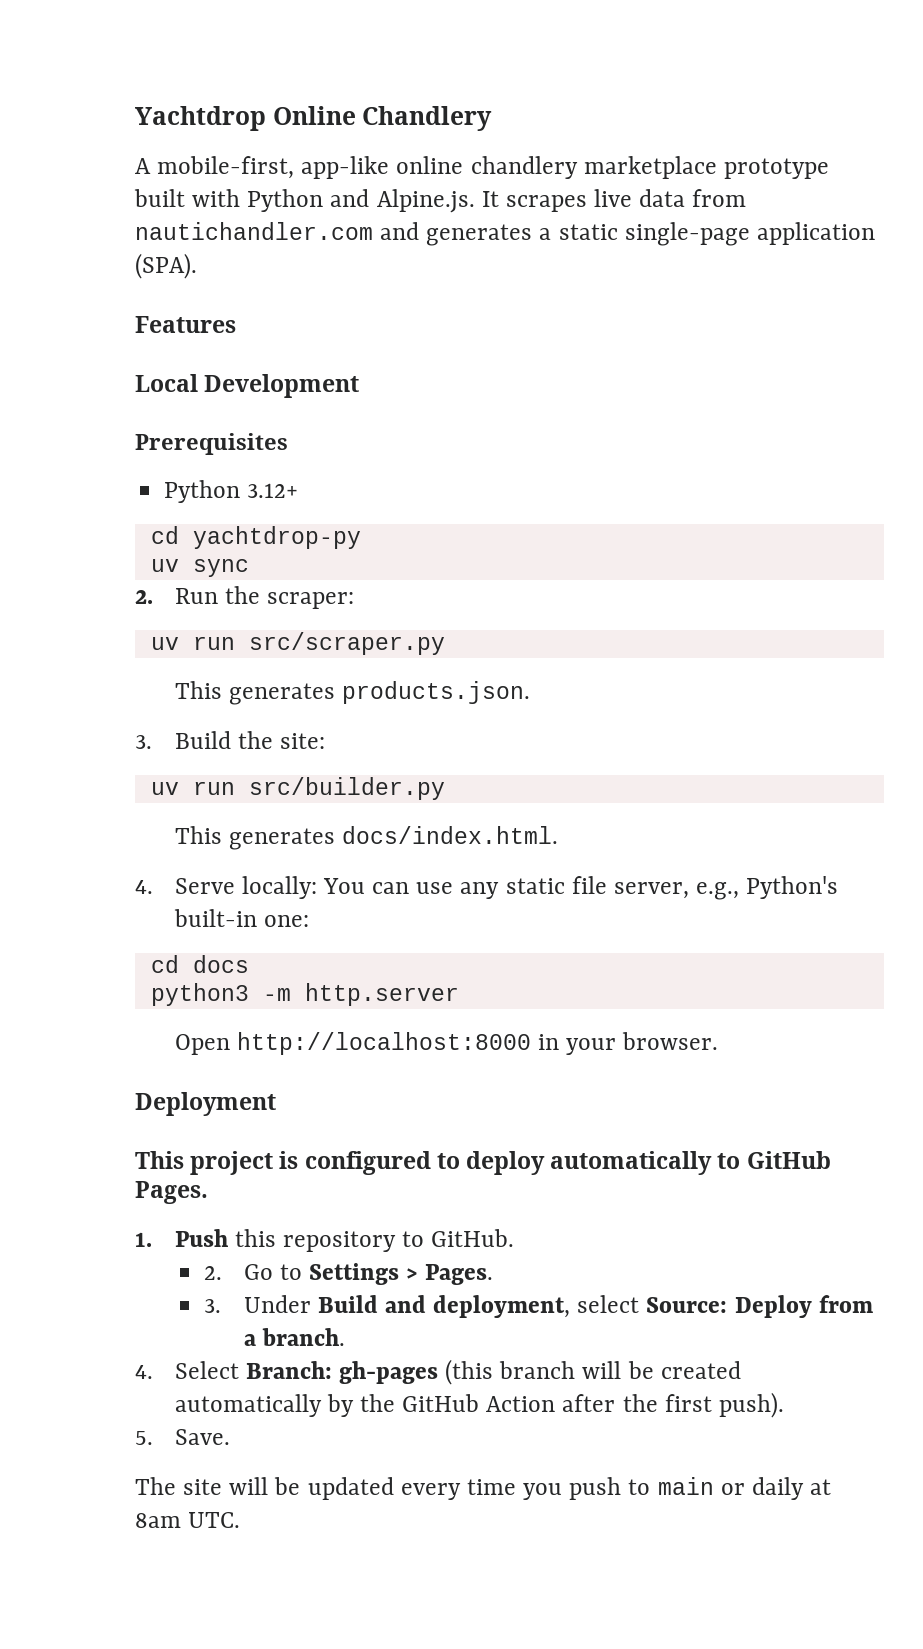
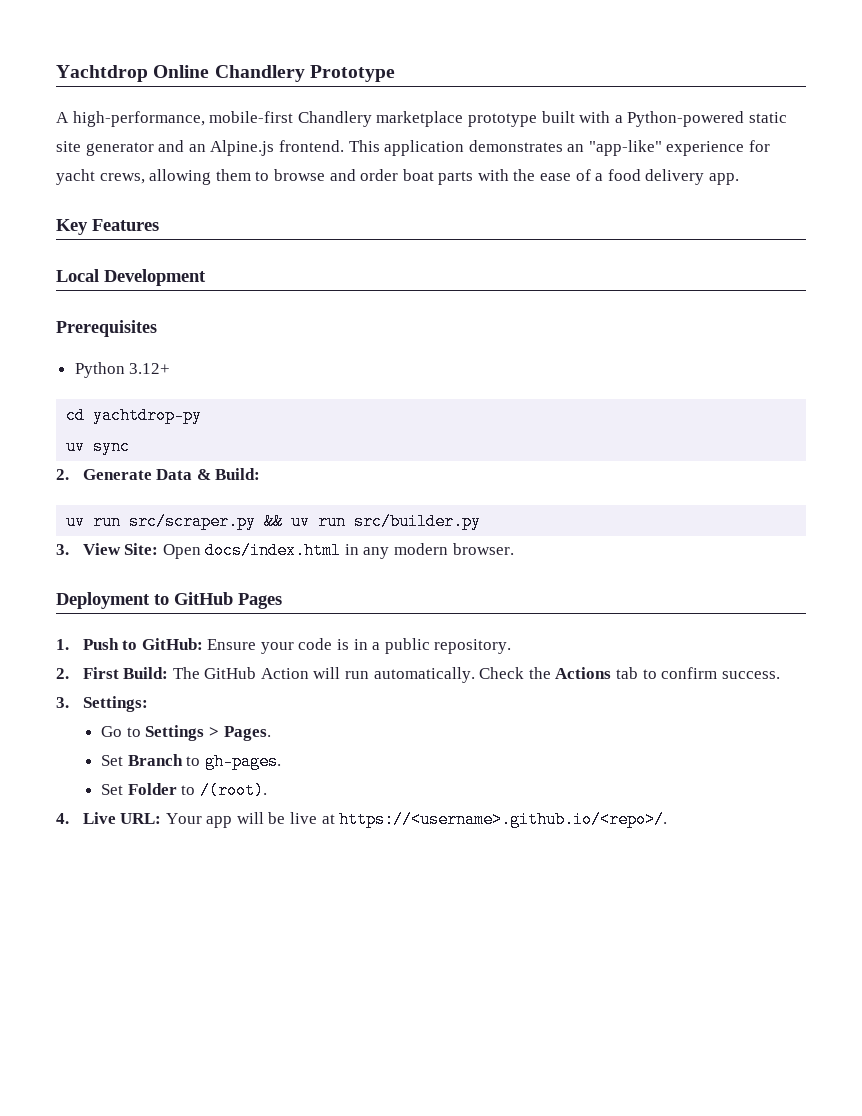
- Yachtdrop Online Chandlery
+ Yachtdrop Online Chandlery Prototype
- A mobile-first, app-like online chandlery marketplace prototype built with Python and Alpine.js. It scrapes live data from nautichandler.com and generates a static single-page application (SPA).
- Features
+ A high-performance, mobile-first Chandlery marketplace prototype built with a Python-powered static site generator and an Alpine.js frontend. This application demonstrates an "app-like" experience for yacht crews, allowing them to browse and order boat parts with the ease of a food delivery app.
+ Key Features
- 2. Run the scraper:
+ 2. Generate Data & Build:
- uv run src/scraper.py
- This generates products.json.
- 3. Build the site:
- uv run src/builder.py
- This generates docs/index.html.
- 4. Serve locally: You can use any static file server, e.g., Python's built-in one:
- cd docs
- python3 -m http.server
- Open http://localhost:8000 in your browser.
- Deployment
- This project is configured to deploy automatically to GitHub Pages.
+ uv run src/scraper.py && uv run src/builder.py
+ 3. View Site: Open docs/index.html in any modern browser.
+ Deployment to GitHub Pages
- 1. Push this repository to GitHub.
- 2. Go to Settings > Pages.
+ 1. Push to GitHub: Ensure your code is in a public repository.
+ 2. First Build: The GitHub Action will run automatically. Check the Actions tab to confirm success.
+ 3. Settings:
+ Go to Settings > Pages.
- 3. Under Build and deployment, select Source: Deploy from a branch.
- 4. Select Branch: gh-pages (this branch will be created automatically by the GitHub Action after the first push).
- 5. Save.
- The site will be updated every time you push to main or daily at 8am UTC.
+ Set Branch to gh-pages.
+ Set Folder to /(root).
+ 4. Live URL: Your app will be live at https://<username>.github.io/<repo>/.

